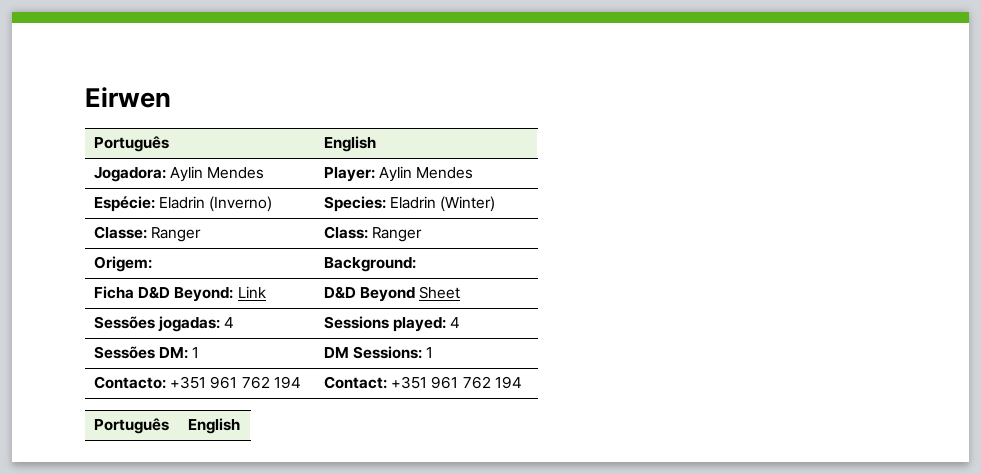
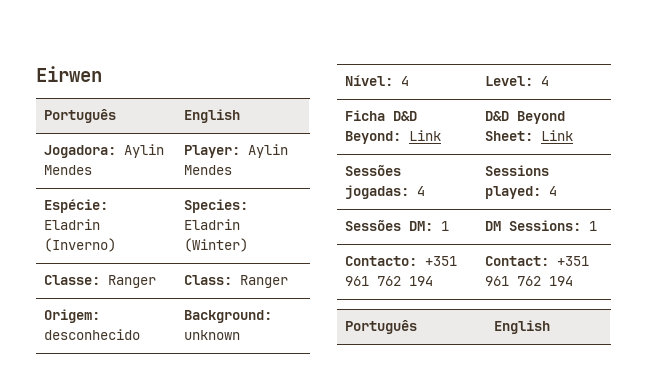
- Origem: | Background:
+ Origem: desconhecido | Background: unknown
+ Nível: 4 | Level: 4
- Ficha D&D Beyond: Link | D&D Beyond Sheet
+ Ficha D&D Beyond: Link | D&D Beyond Sheet: Link

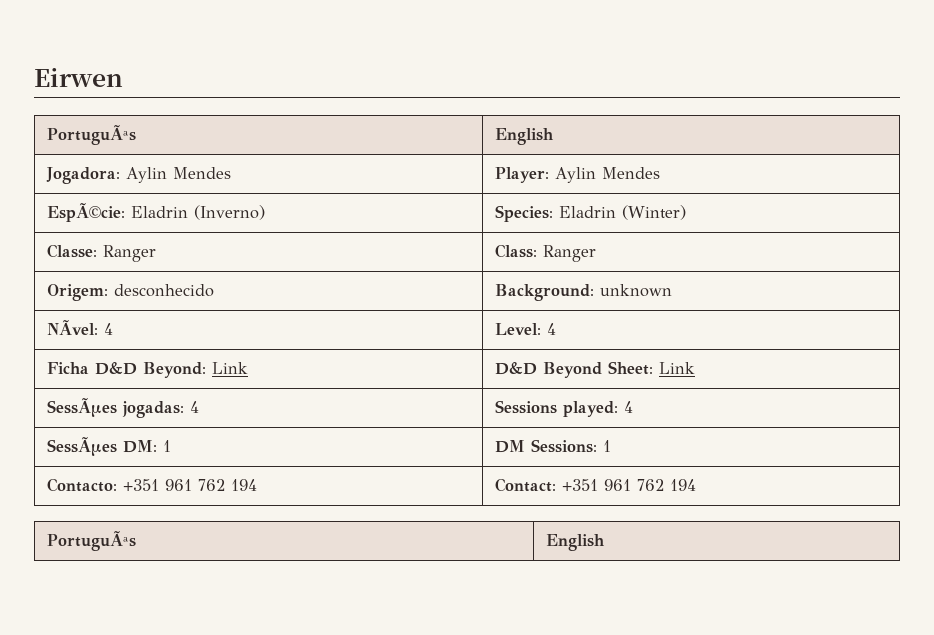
  Eirwen
- Português | English
+ PortuguÃªs | English
- Espécie: Eladrin (Inverno) | Species: Eladrin (Winter)
+ EspÃ©cie: Eladrin (Inverno) | Species: Eladrin (Winter)
- Nível: 4 | Level: 4
+ NÃvel: 4 | Level: 4
- Sessões jogadas: 4 | Sessions played: 4
+ SessÃµes jogadas: 4 | Sessions played: 4
- Sessões DM: 1 | DM Sessions: 1
+ SessÃµes DM: 1 | DM Sessions: 1
  Contacto: +351 961 762 194 | Contact: +351 961 762 194
- Português | English
+ PortuguÃªs | English

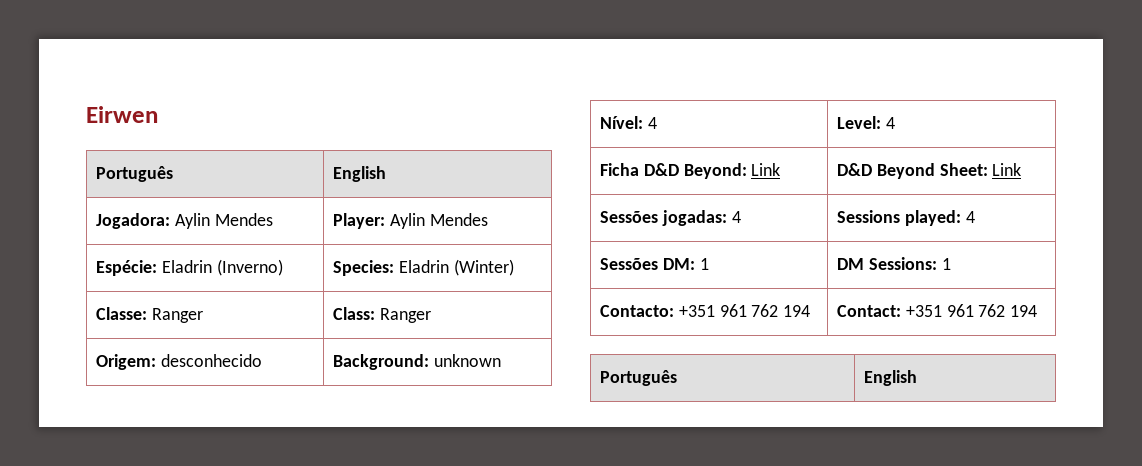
  Eirwen
- PortuguÃªs | English
+ Português | English
- EspÃ©cie: Eladrin (Inverno) | Species: Eladrin (Winter)
+ Espécie: Eladrin (Inverno) | Species: Eladrin (Winter)
- NÃvel: 4 | Level: 4
+ Nível: 4 | Level: 4
- SessÃµes jogadas: 4 | Sessions played: 4
+ Sessões jogadas: 4 | Sessions played: 4
- SessÃµes DM: 1 | DM Sessions: 1
+ Sessões DM: 1 | DM Sessions: 1
  Contacto: +351 961 762 194 | Contact: +351 961 762 194
- PortuguÃªs | English
+ Português | English

